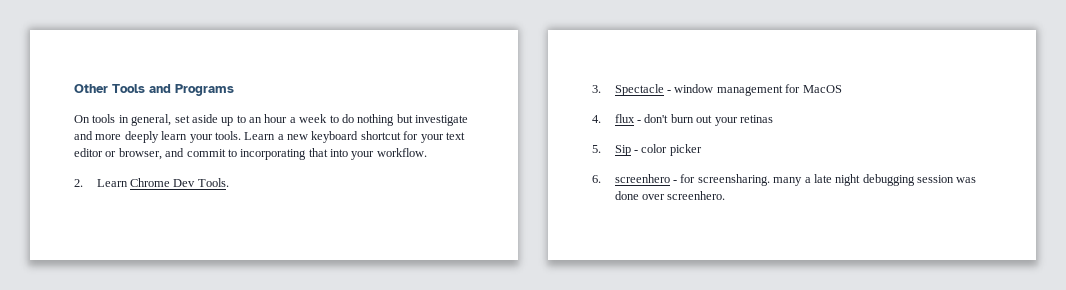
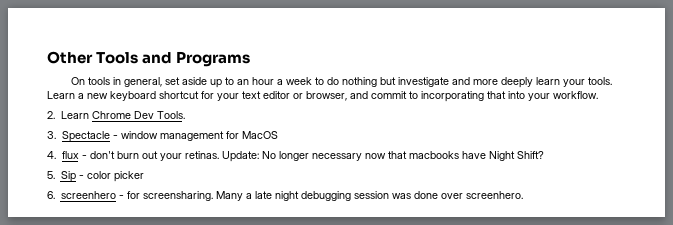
- 4. flux - don't burn out your retinas
+ 4. flux - don't burn out your retinas. Update: No longer necessary now that macbooks have Night Shift?
- 6. screenhero - for screensharing. many a late night debugging session was done over screenhero.
+ 6. screenhero - for screensharing. Many a late night debugging session was done over screenhero.

